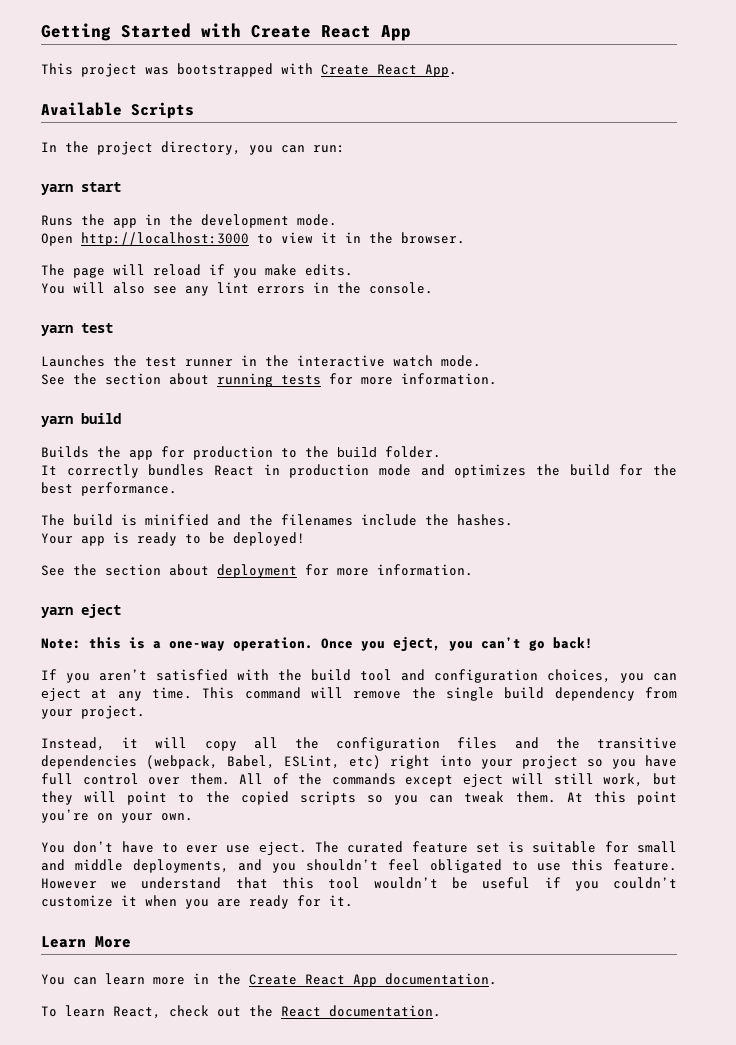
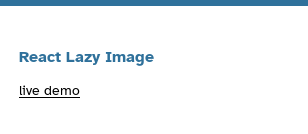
- Getting Started with Create React App
- This project was bootstrapped with Create React App.
- Available Scripts
- In the project directory, you can run:
- yarn start
- Runs the app in the development mode.
- Open http://localhost:3000 to view it in the browser.
- The page will reload if you make edits.
- You will also see any lint errors in the console.
- yarn test
- Launches the test runner in the interactive watch mode.
- See the section about running tests for more information.
- yarn build
- Builds the app for production to the build folder.
- It correctly bundles React in production mode and optimizes the build for the best performance.
- The build is minified and the filenames include the hashes.
- Your app is ready to be deployed!
- See the section about deployment for more information.
- yarn eject
- Note: this is a one-way operation. Once you eject, you can’t go back!
- If you aren’t satisfied with the build tool and configuration choices, you can eject at any time. This command will remove the single build dependency from your project.
- Instead, it will copy all the configuration files and the transitive dependencies (webpack, Babel, ESLint, etc) right into your project so you have full control over them. All of the commands except eject will still work, but they will point to the copied scripts so you can tweak them. At this point you’re on your own.
- You don’t have to ever use eject. The curated feature set is suitable for small and middle deployments, and you shouldn’t feel obligated to use this feature. However we understand that this tool wouldn’t be useful if you couldn’t customize it when you are ready for it.
- Learn More
- You can learn more in the Create React App documentation.
- To learn React, check out the React documentation.
+ React Lazy Image
+ live demo

